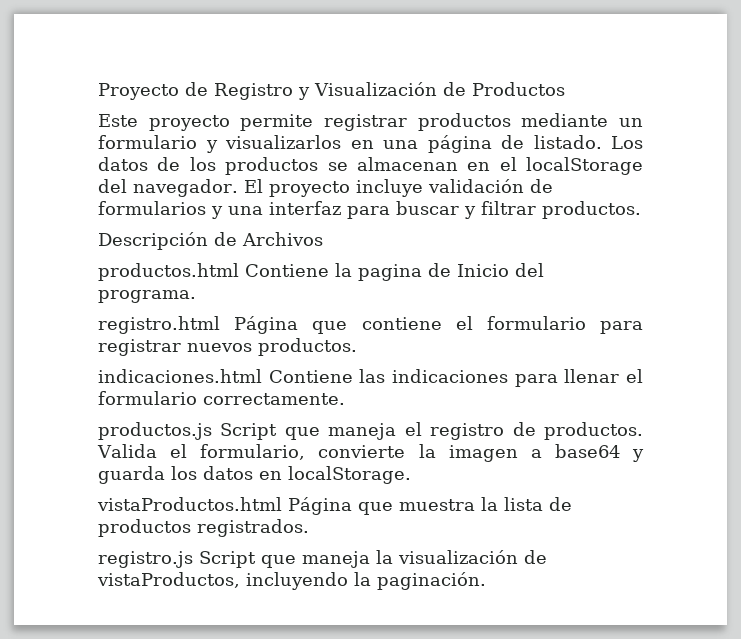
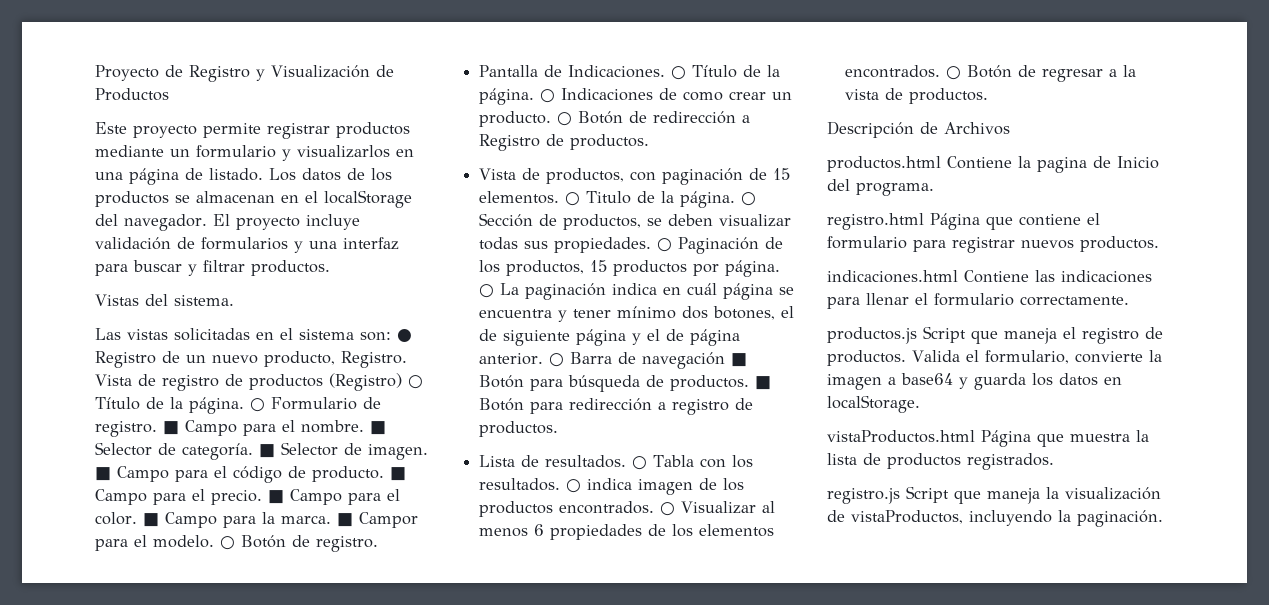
+ Vistas del sistema.
+ Las vistas solicitadas en el sistema son: ● Registro de un nuevo producto, Registro. Vista de registro de productos (Registro) ○ Título de la página. ○ Formulario de registro. ■ Campo para el nombre. ■ Selector de categoría. ■ Selector de imagen. ■ Campo para el código de producto. ■ Campo para el precio. ■ Campo para el color. ■ Campo para la marca. ■ Campor para el modelo. ○ Botón de registro.
+ Pantalla de Indicaciones. ○ Título de la página. ○ Indicaciones de como crear un producto. ○ Botón de redirección a Registro de productos.
+ Vista de productos, con paginación de 15 elementos. ○ Titulo de la página. ○ Sección de productos, se deben visualizar todas sus propiedades. ○ Paginación de los productos, 15 productos por página. ○ La paginación indica en cuál página se encuentra y tener mínimo dos botones, el de siguiente página y el de página anterior. ○ Barra de navegación ■ Botón para búsqueda de productos. ■ Botón para redirección a registro de productos.
+ Lista de resultados. ○ Tabla con los resultados. ○ indica imagen de los productos encontrados. ○ Visualizar al menos 6 propiedades de los elementos encontrados. ○ Botón de regresar a la vista de productos.

